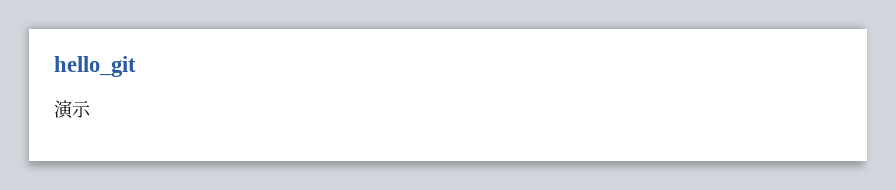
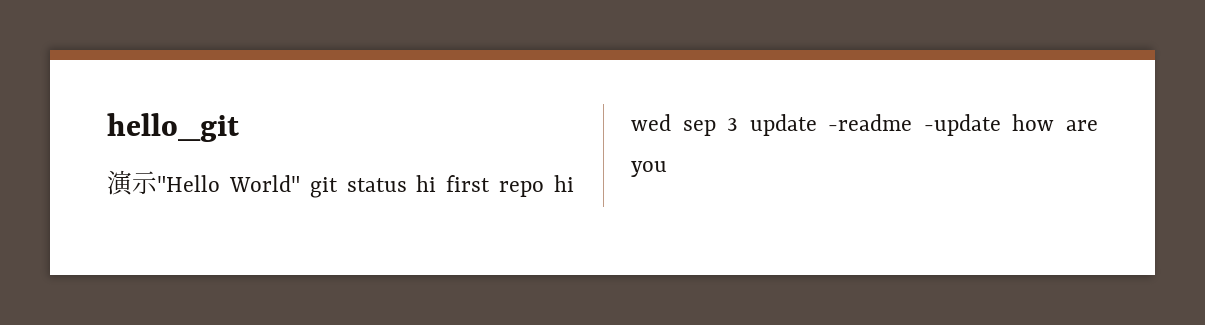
- 演示
+ 演示"Hello World" git status hi first repo hi wed sep 3 update -readme -update how are you

